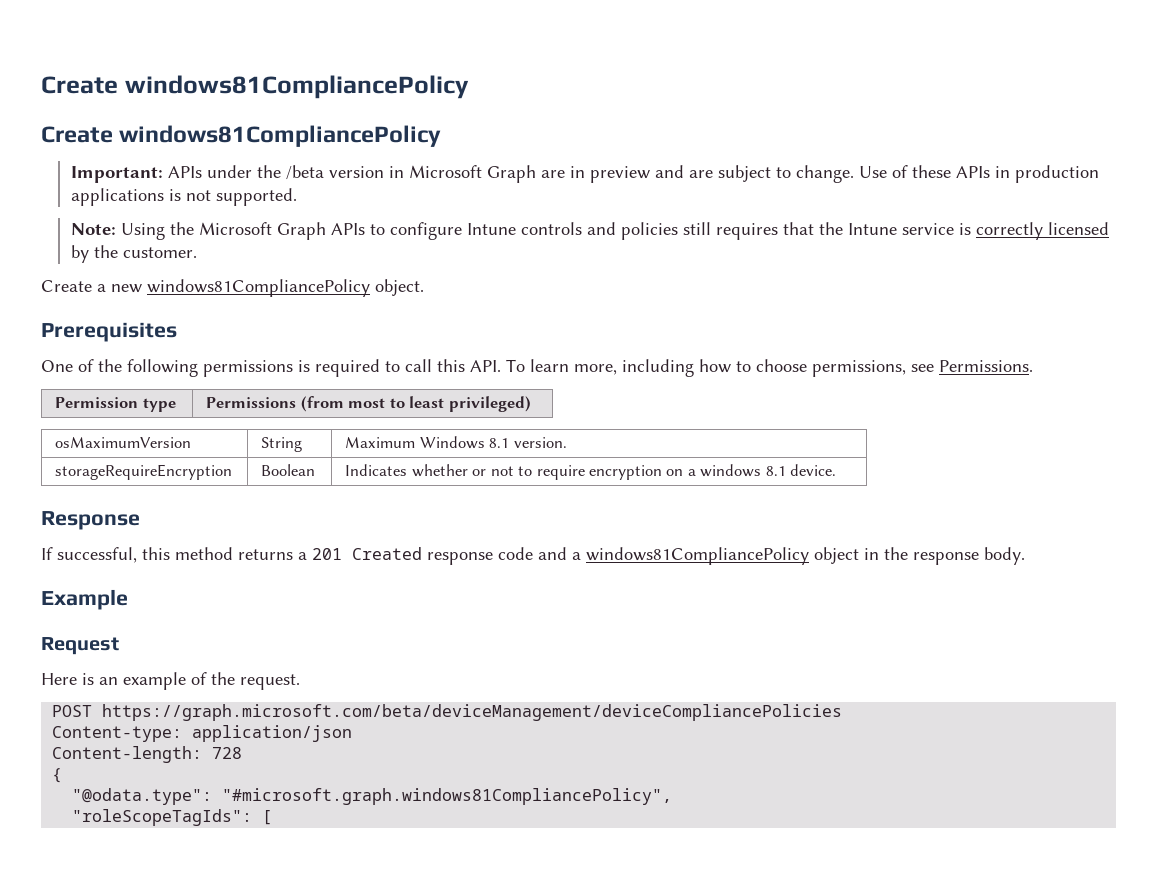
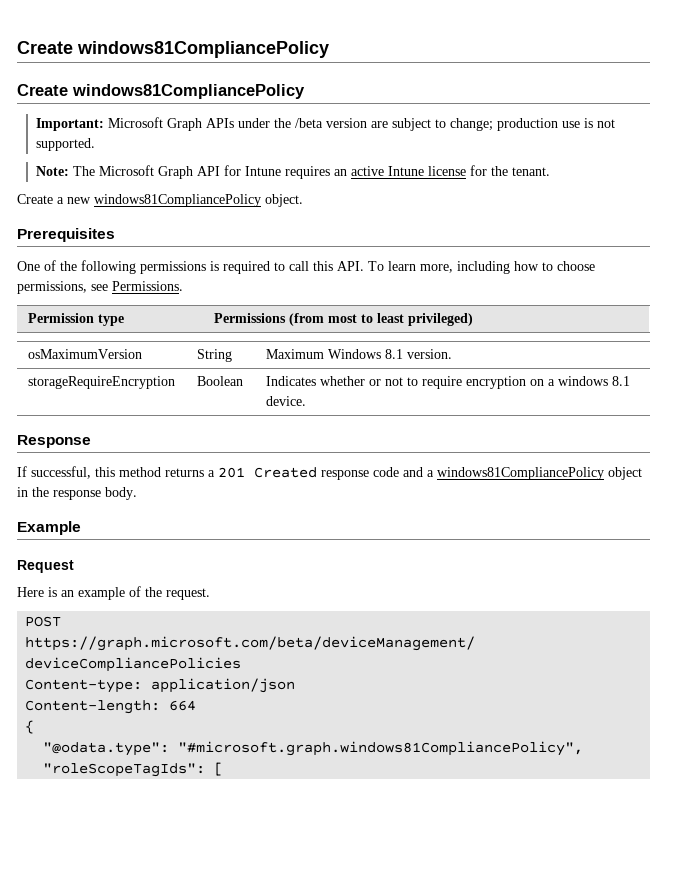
- Important: APIs under the /beta version in Microsoft Graph are in preview and are subject to change. Use of these APIs in production applications is not supported.
- Note: Using the Microsoft Graph APIs to configure Intune controls and policies still requires that the Intune service is correctly licensed by the customer.
+ Important: Microsoft Graph APIs under the /beta version are subject to change; production use is not supported.
+ Note: The Microsoft Graph API for Intune requires an active Intune license for the tenant.
- Content-length: 728
+ Content-length: 664

